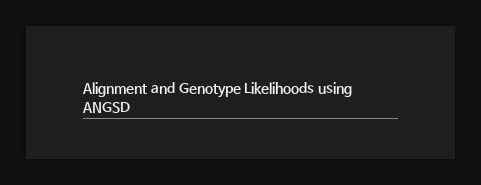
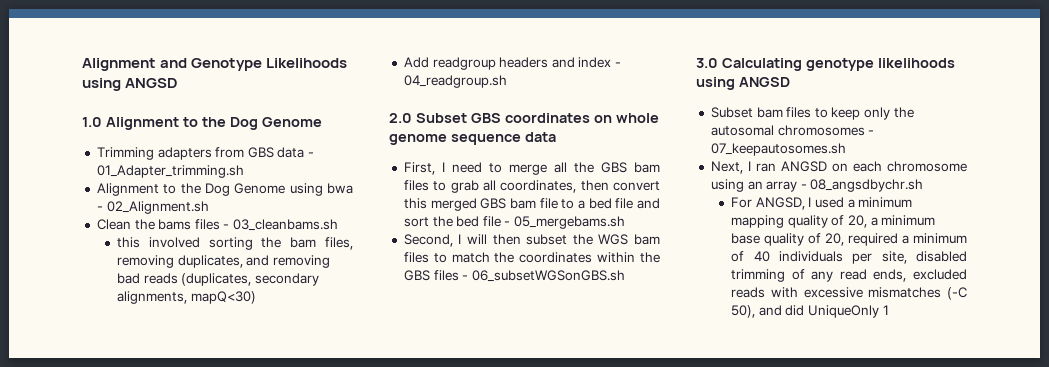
+ 1.0 Alignment to the Dog Genome
+ Trimming adapters from GBS data - 01_Adapter_trimming.sh
+ Alignment to the Dog Genome using bwa - 02_Alignment.sh
+ Clean the bams files - 03_cleanbams.sh
+ this involved sorting the bam files, removing duplicates, and removing bad reads (duplicates, secondary alignments, mapQ<30)
+ Add readgroup headers and index - 04_readgroup.sh
+ 2.0 Subset GBS coordinates on whole genome sequence data
+ First, I need to merge all the GBS bam files to grab all coordinates, then convert this merged GBS bam file to a bed file and sort the bed file - 05_mergebams.sh
+ Second, I will then subset the WGS bam files to match the coordinates within the GBS files - 06_subsetWGSonGBS.sh
+ 3.0 Calculating genotype likelihoods using ANGSD
+ Subset bam files to keep only the autosomal chromosomes - 07_keepautosomes.sh
+ Next, I ran ANGSD on each chromosome using an array - 08_angsdbychr.sh
+ For ANGSD, I used a minimum mapping quality of 20, a minimum base quality of 20, required a minimum of 40 individuals per site, disabled trimming of any read ends, excluded reads with excessive mismatches (-C 50), and did UniqueOnly 1

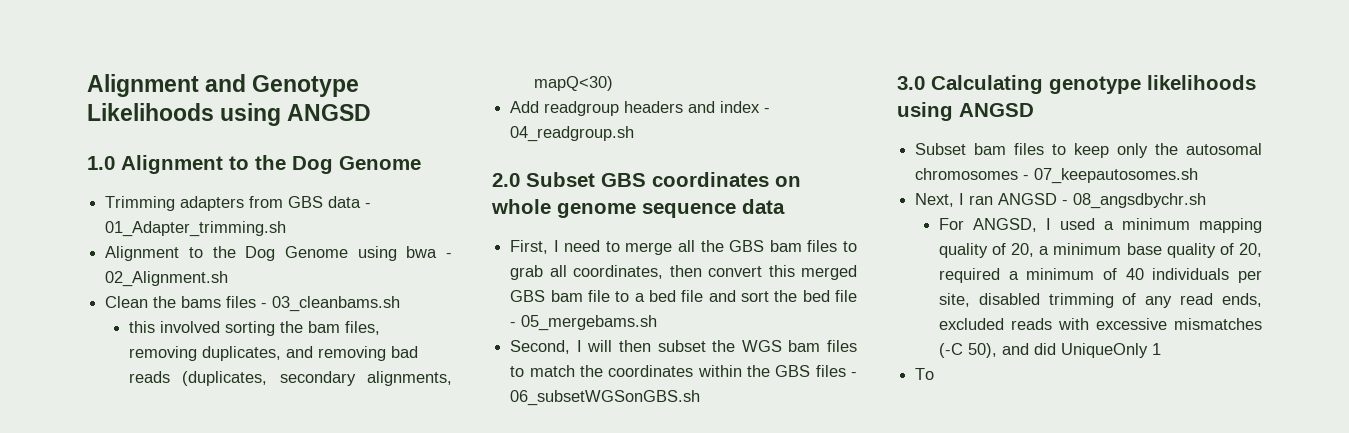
- Next, I ran ANGSD on each chromosome using an array - 08_angsdbychr.sh
+ Next, I ran ANGSD - 08_angsdbychr.sh
+ To

